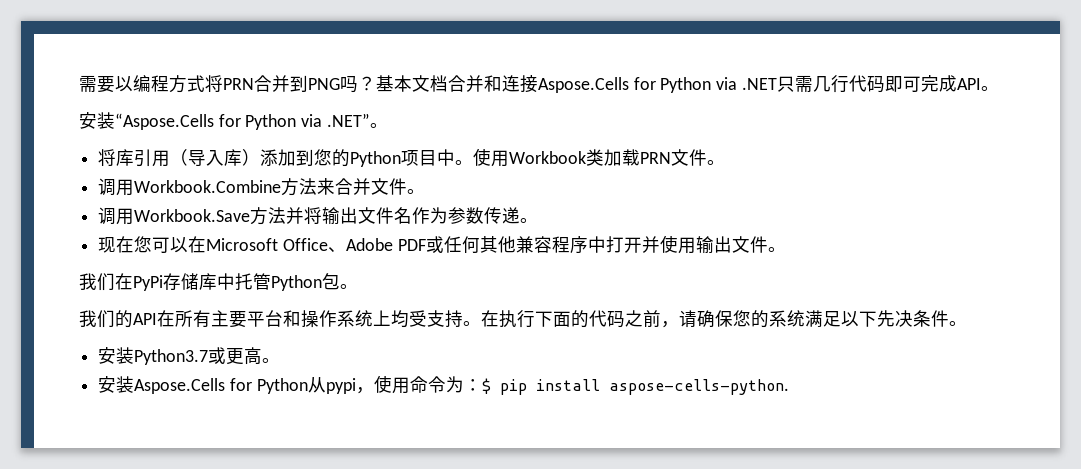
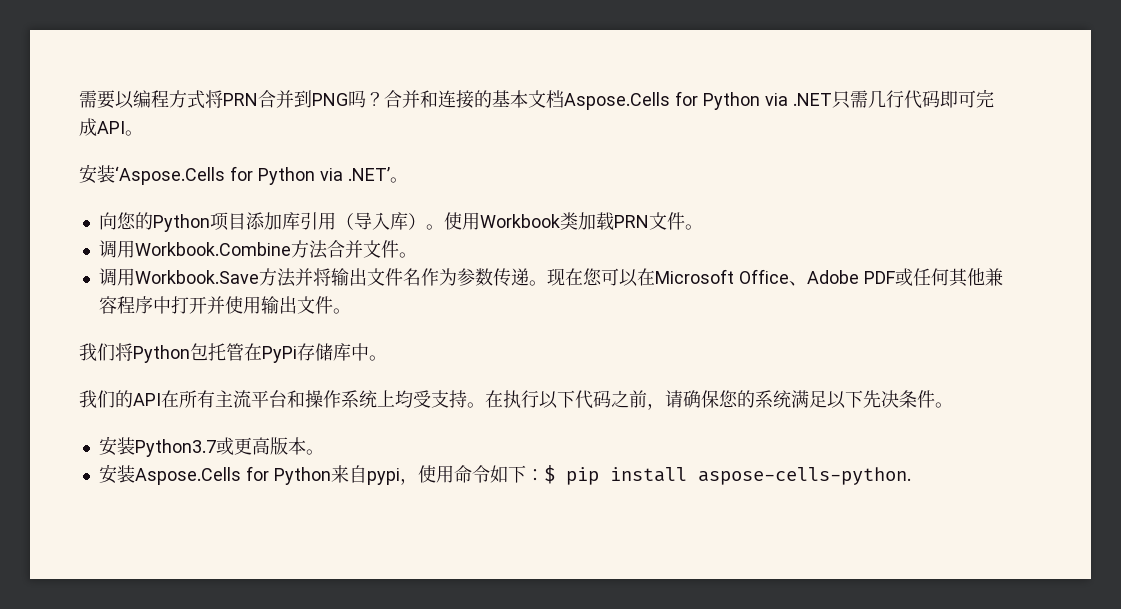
- 基本文档合并和连接Aspose.Cells for Python via .NET只需几行代码即可完成API。
+ 合并和连接的基本文档Aspose.Cells for Python via .NET只需几行代码即可完成API。
- 安装“Aspose.Cells for Python via .NET”。
- 将库引用（导入库）添加到您的Python项目中。
+ 安装‘Aspose.Cells for Python via .NET’。
+ 向您的Python项目添加库引用（导入库）。
- 调用Workbook.Combine方法来合并文件。
+ 调用Workbook.Combine方法合并文件。
- 调用Workbook.Save方法并将输出文件名作为参数传递。
- 现在您可以在Microsoft Office、Adobe PDF或任何其他兼容程序中打开并使用输出文件。
+ 调用Workbook.Save方法并将输出文件名作为参数传递。现在您可以在Microsoft Office、Adobe PDF或任何其他兼容程序中打开并使用输出文件。
- 我们在PyPi存储库中托管Python包。
+ 我们将Python包托管在PyPi存储库中。
- 我们的API在所有主要平台和操作系统上均受支持。
+ 我们的API在所有主流平台和操作系统上均受支持。
- 在执行下面的代码之前，请确保您的系统满足以下先决条件。
+ 在执行以下代码之前，请确保您的系统满足以下先决条件。
- 安装Python3.7或更高。
+ 安装Python3.7或更高版本。
- 安装Aspose.Cells for Python从pypi，使用命令为：$ pip install aspose-cells-python.
+ 安装Aspose.Cells for Python来自pypi，使用命令如下：$ pip install aspose-cells-python.

